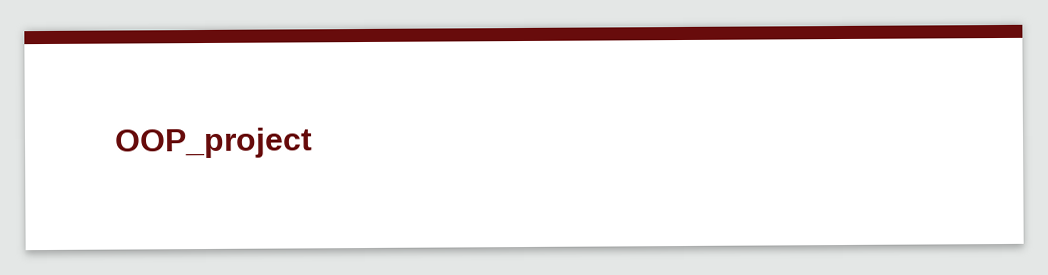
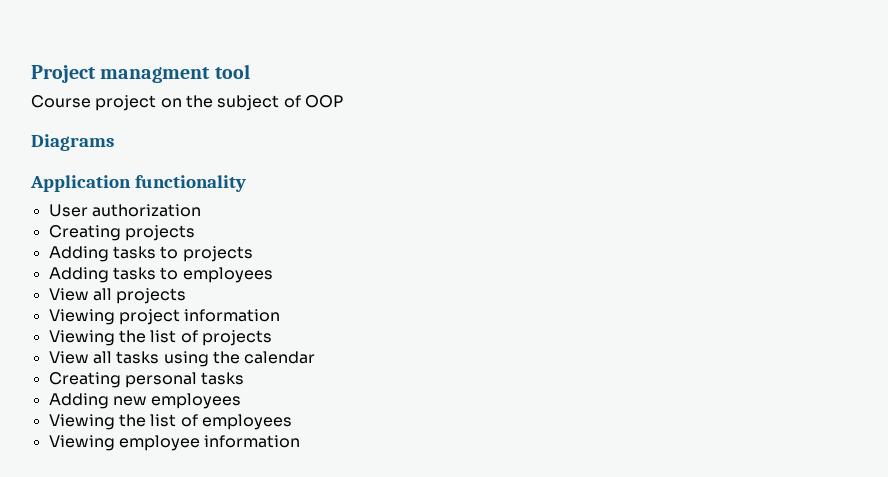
- OOP_project
+ Project managment tool
+ Course project on the subject of OOP
+ Diagrams
+ Application functionality
+ User authorization
+ Creating projects
+ Adding tasks to projects
+ Adding tasks to employees
+ View all projects
+ Viewing project information
+ Viewing the list of projects
+ View all tasks using the calendar
+ Creating personal tasks
+ Adding new employees
+ Viewing the list of employees
+ Viewing employee information

